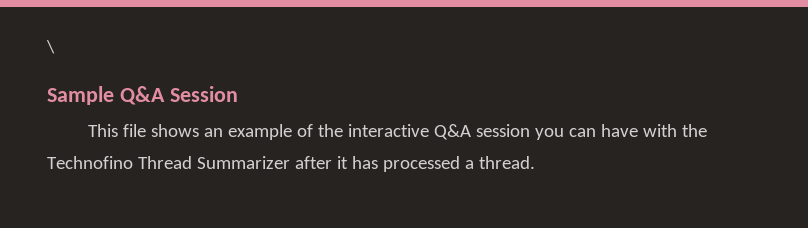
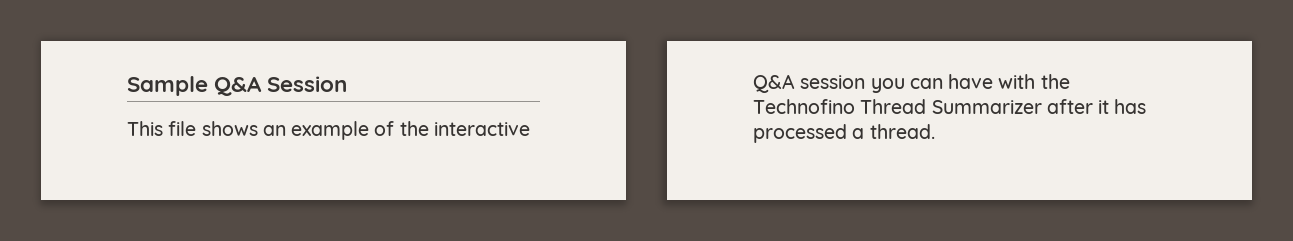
- \

